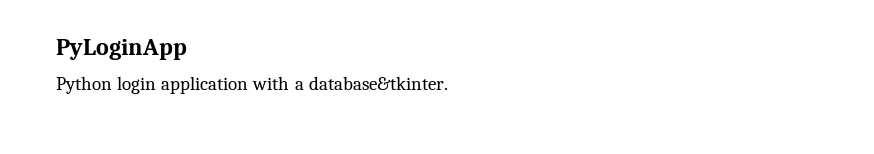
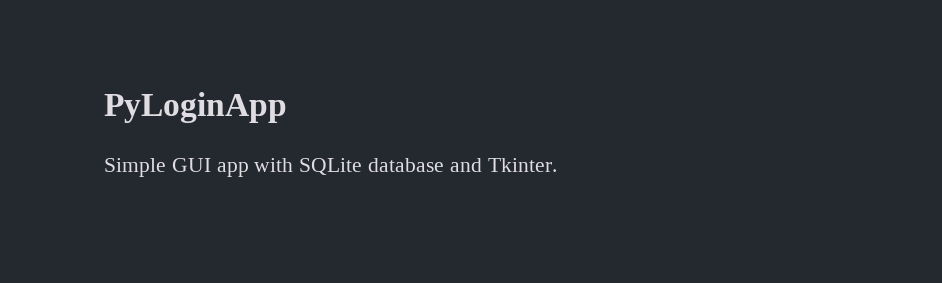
- Python login application with a database&tkinter.
+ Simple GUI app with SQLite database and Tkinter.

